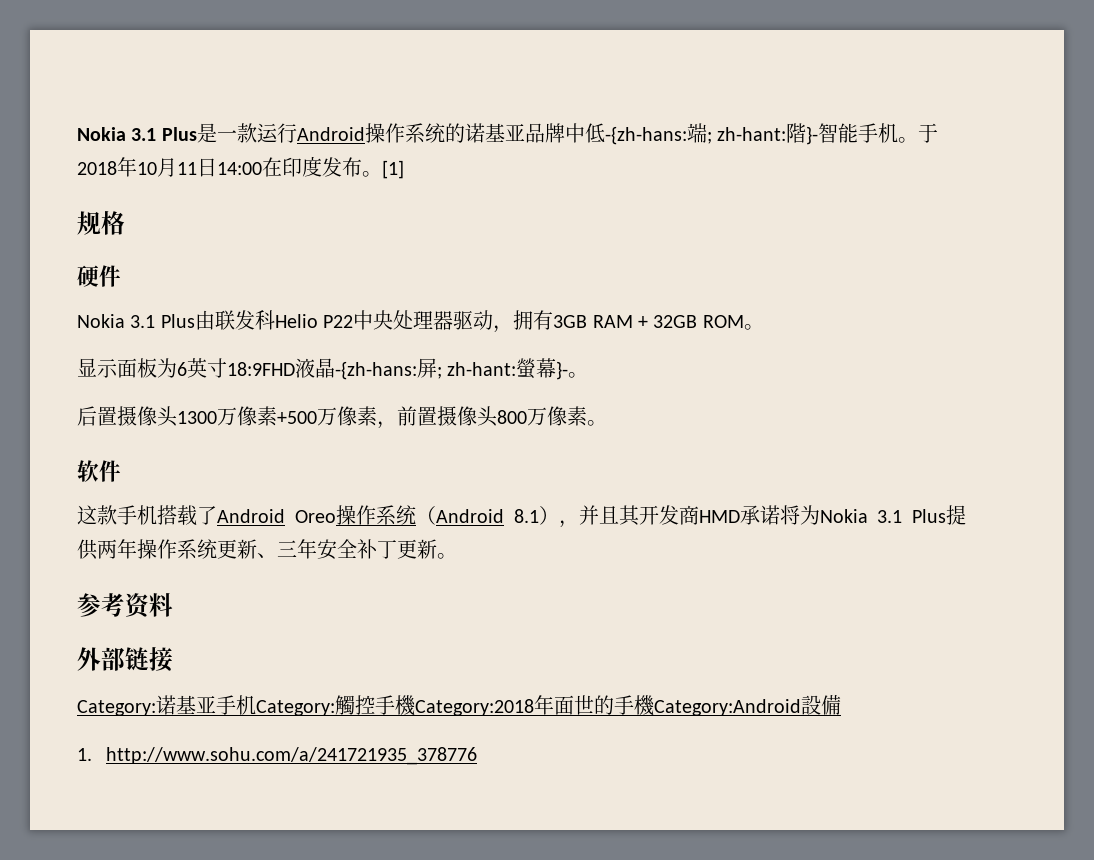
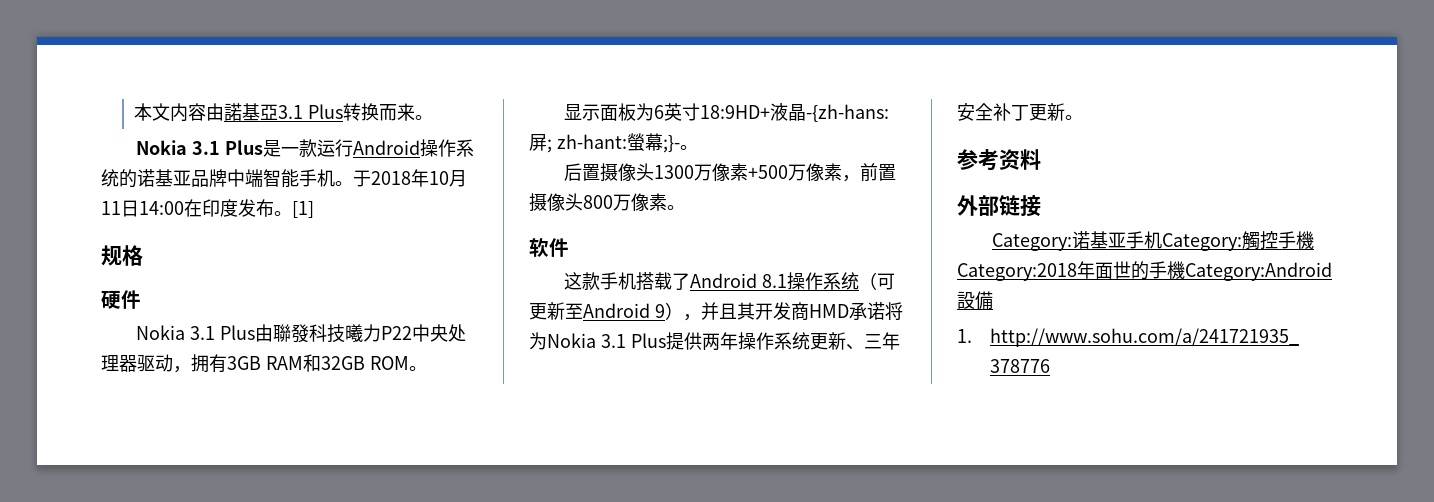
+ 本文内容由諾基亞3.1 Plus转换而来。
- Nokia 3.1 Plus是一款运行Android操作系统的诺基亚品牌中低-{zh-hans:端; zh-hant:階}-智能手机。
+ Nokia 3.1 Plus是一款运行Android操作系统的诺基亚品牌中端智能手机。
- Nokia 3.1 Plus由联发科Helio P22中央处理器驱动，拥有3GB RAM + 32GB ROM。
+ Nokia 3.1 Plus由聯發科技曦力P22中央处理器驱动，拥有3GB RAM和32GB ROM。
- 显示面板为6英寸18:9FHD液晶-{zh-hans:屏; zh-hant:螢幕}-。
+ 显示面板为6英寸18:9HD+液晶-{zh-hans:屏; zh-hant:螢幕;}-。
- 这款手机搭载了Android Oreo操作系统（Android 8.1），并且其开发商HMD承诺将为Nokia 3.1 Plus提供两年操作系统更新、三年安全补丁更新。
+ 这款手机搭载了Android 8.1操作系统（可更新至Android 9），并且其开发商HMD承诺将为Nokia 3.1 Plus提供两年操作系统更新、三年安全补丁更新。

